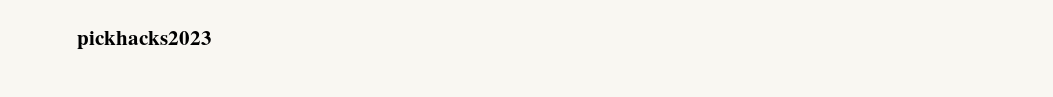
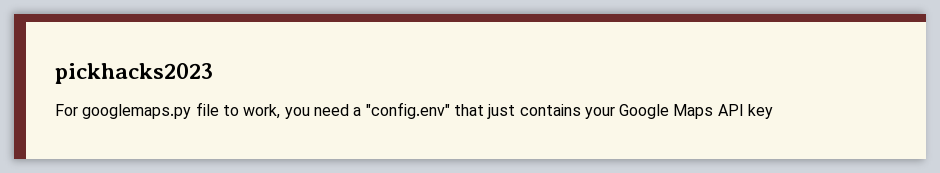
+ For googlemaps.py file to work, you need a "config.env" that just contains your Google Maps API key

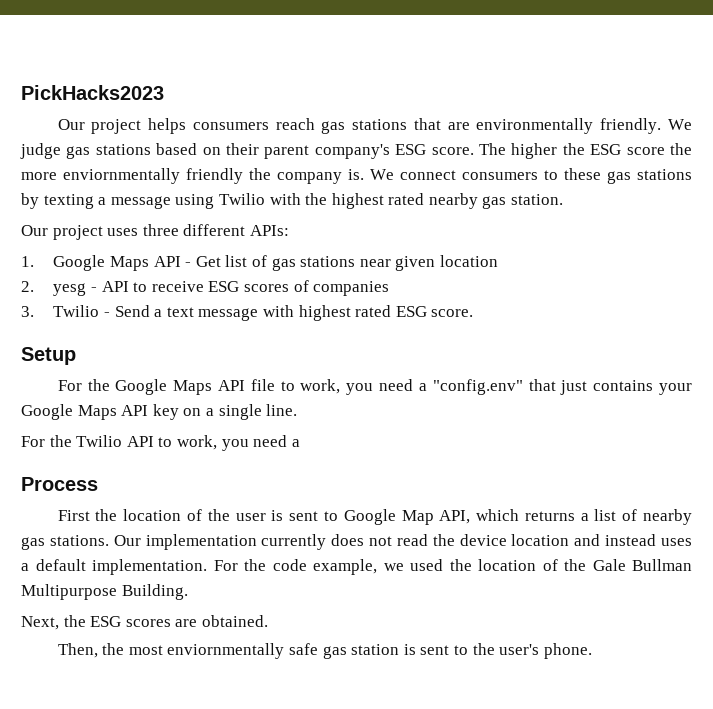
- pickhacks2023
- For googlemaps.py file to work, you need a "config.env" that just contains your Google Maps API key
+ PickHacks2023
+ Our project helps consumers reach gas stations that are environmentally friendly. We judge gas stations based on their parent company's ESG score. The higher the ESG score the more enviornmentally friendly the company is. We connect consumers to these gas stations by texting a message using Twilio with the highest rated nearby gas station.
+ Our project uses three different APIs:
+ 1. Google Maps API - Get list of gas stations near given location
+ 2. yesg - API to receive ESG scores of companies
+ 3. Twilio - Send a text message with highest rated ESG score.
+ Setup
+ For the Google Maps API file to work, you need a "config.env" that just contains your Google Maps API key on a single line.
+ For the Twilio API to work, you need a
+ Process
+ First the location of the user is sent to Google Map API, which returns a list of nearby gas stations. Our implementation currently does not read the device location and instead uses a default implementation. For the code example, we used the location of the Gale Bullman Multipurpose Building.
+ Next, the ESG scores are obtained.
+ Then, the most enviornmentally safe gas station is sent to the user's phone.

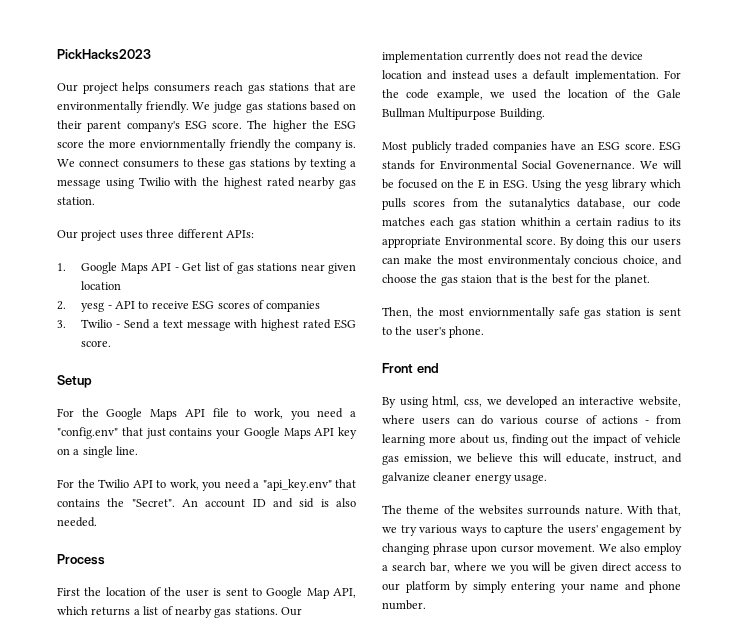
- For the Twilio API to work, you need a
+ For the Twilio API to work, you need a "api_key.env" that contains the "Secret". An account ID and sid is also needed.
- Next, the ESG scores are obtained.
+ Most publicly traded companies have an ESG score. ESG stands for Environmental Social Govenernance. We will be focused on the E in ESG. Using the yesg library which pulls scores from the sutanalytics database, our code matches each gas station whithin a certain radius to its appropriate Environmental score. By doing this our users can make the most environmentaly concious choice, and choose the gas staion that is the best for the planet.
+ Front end
+ By using html, css, we developed an interactive website, where users can do various course of actions - from learning more about us, finding out the impact of vehicle gas emission, we believe this will educate, instruct, and galvanize cleaner energy usage.
+ The theme of the websites surrounds nature. With that, we try various ways to capture the users' engagement by changing phrase upon cursor movement. We also employ a search bar, where we you will be given direct access to our platform by simply entering your name and phone number.

